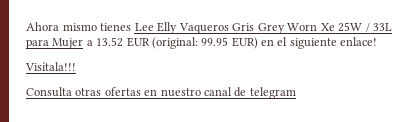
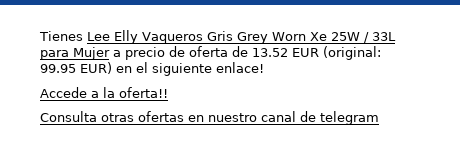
- Ahora mismo tienes Lee Elly Vaqueros Gris Grey Worn Xe 25W / 33L para Mujer a 13.52 EUR (original: 99.95 EUR) en el siguiente enlace!
+ Tienes Lee Elly Vaqueros Gris Grey Worn Xe 25W / 33L para Mujer a precio de oferta de 13.52 EUR (original: 99.95 EUR) en el siguiente enlace!
- Visítala!!!
+ Accede a la oferta!!

